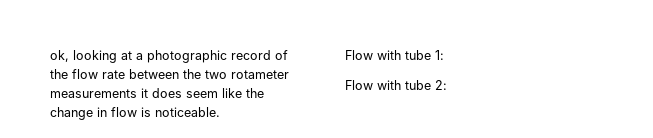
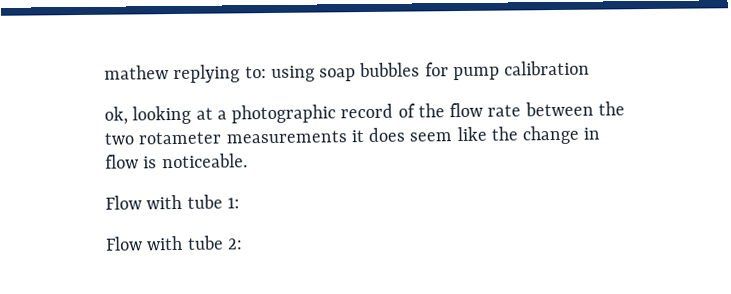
+ mathew replying to: using soap bubbles for pump calibration

